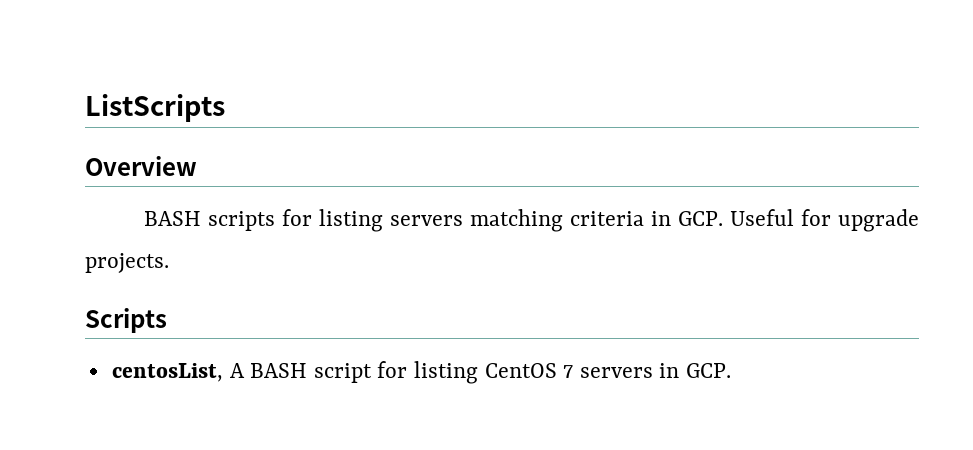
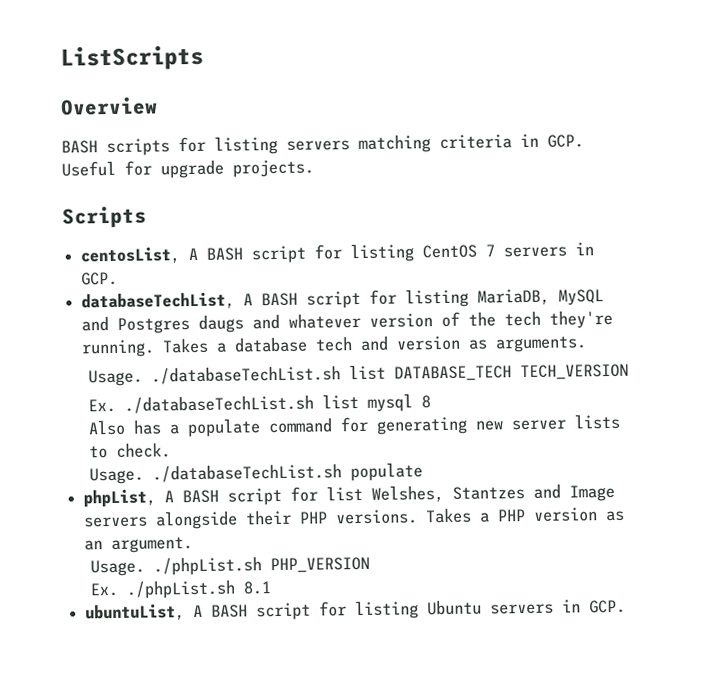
+ databaseTechList, A BASH script for listing MariaDB, MySQL and Postgres daugs and whatever version of the tech they're running. Takes a database tech and version as arguments.
+ Usage. ./databaseTechList.sh list DATABASE_TECH TECH_VERSION
+ Ex. ./databaseTechList.sh list mysql 8
+ Also has a populate command for generating new server lists to check.
+ Usage. ./databaseTechList.sh populate
+ phpList, A BASH script for list Welshes, Stantzes and Image servers alongside their PHP versions. Takes a PHP version as an argument.
+ Usage. ./phpList.sh PHP_VERSION
+ Ex. ./phpList.sh 8.1
+ ubuntuList, A BASH script for listing Ubuntu servers in GCP.

